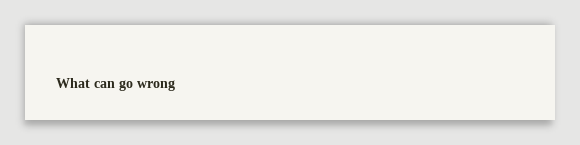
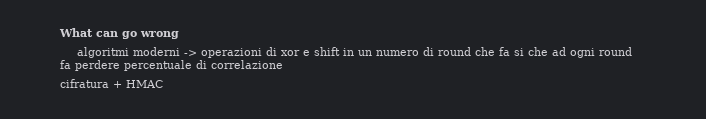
+ algoritmi moderni -> operazioni di xor e shift in un numero di round che fa si che ad ogni round fa perdere percentuale di correlazione
+ cifratura + HMAC

